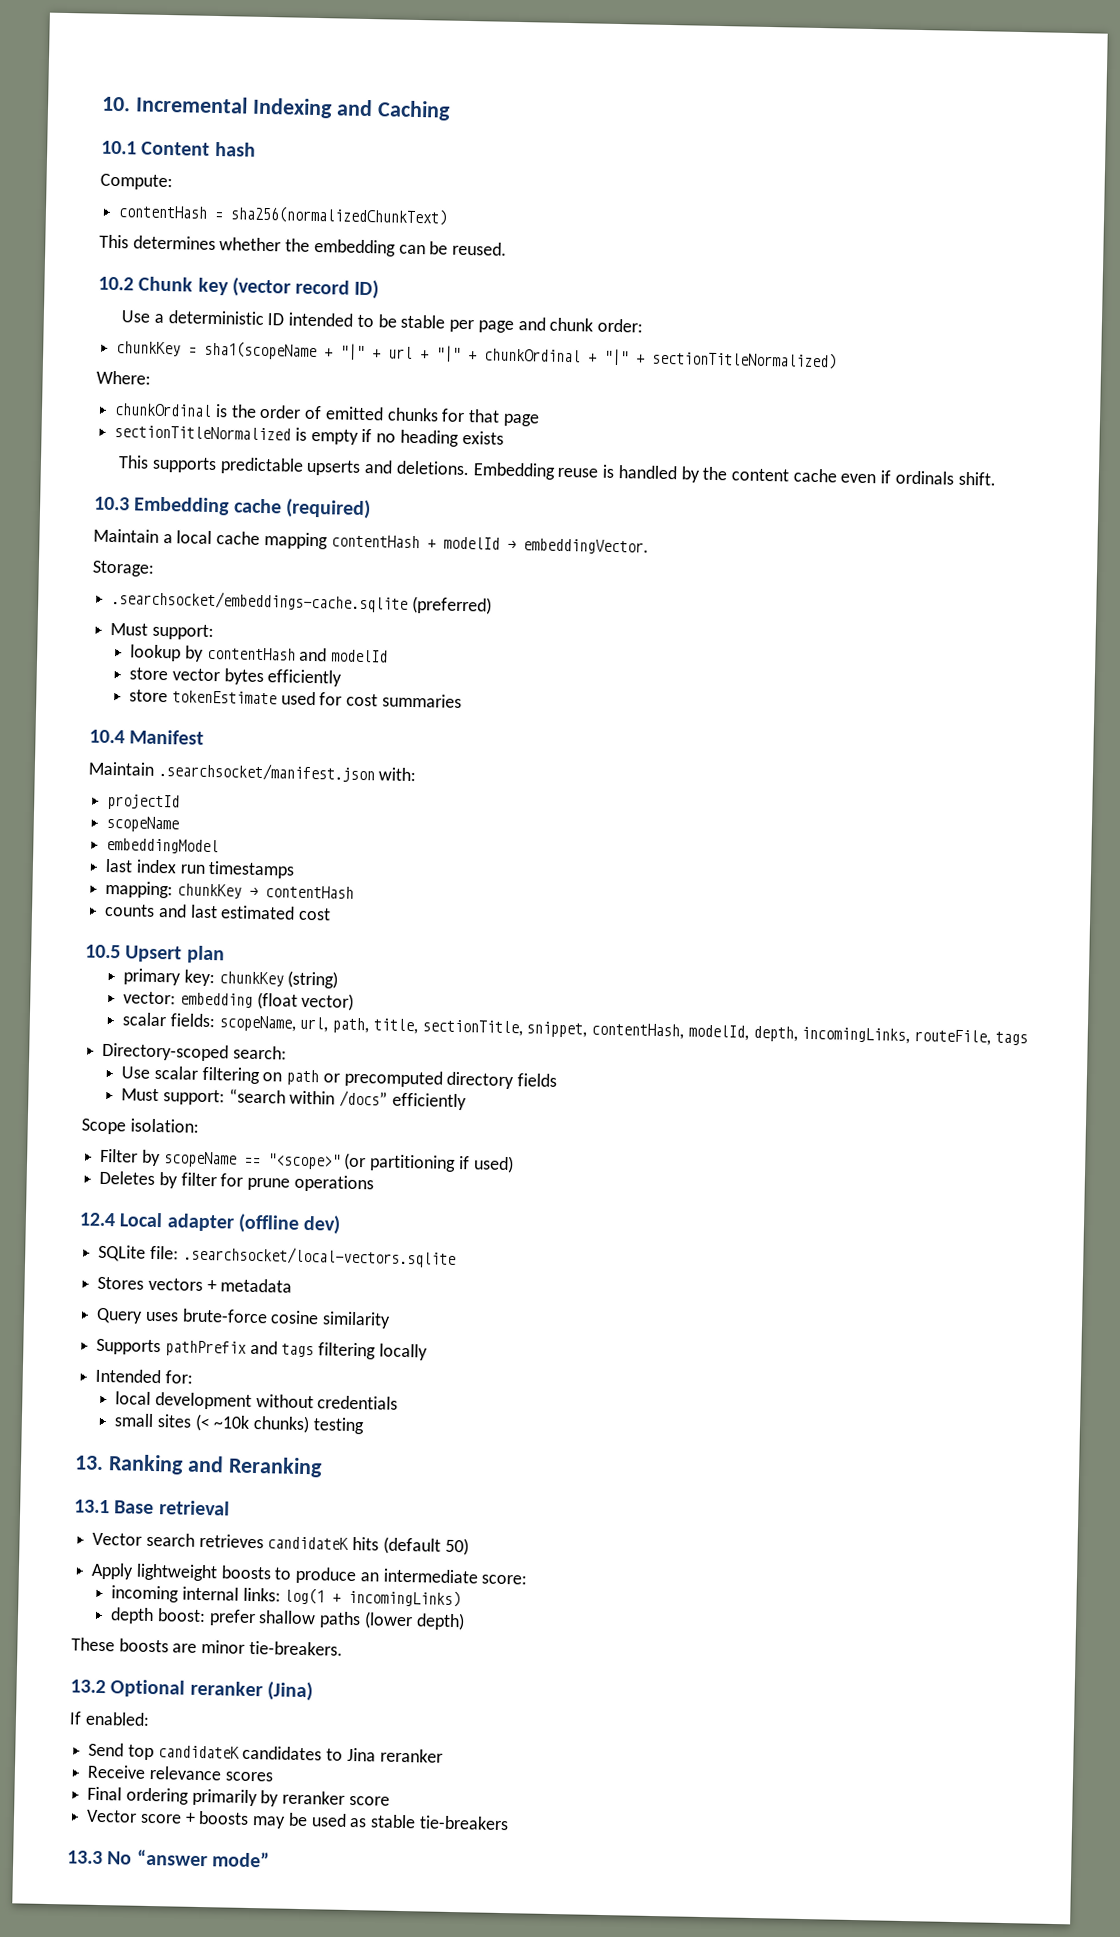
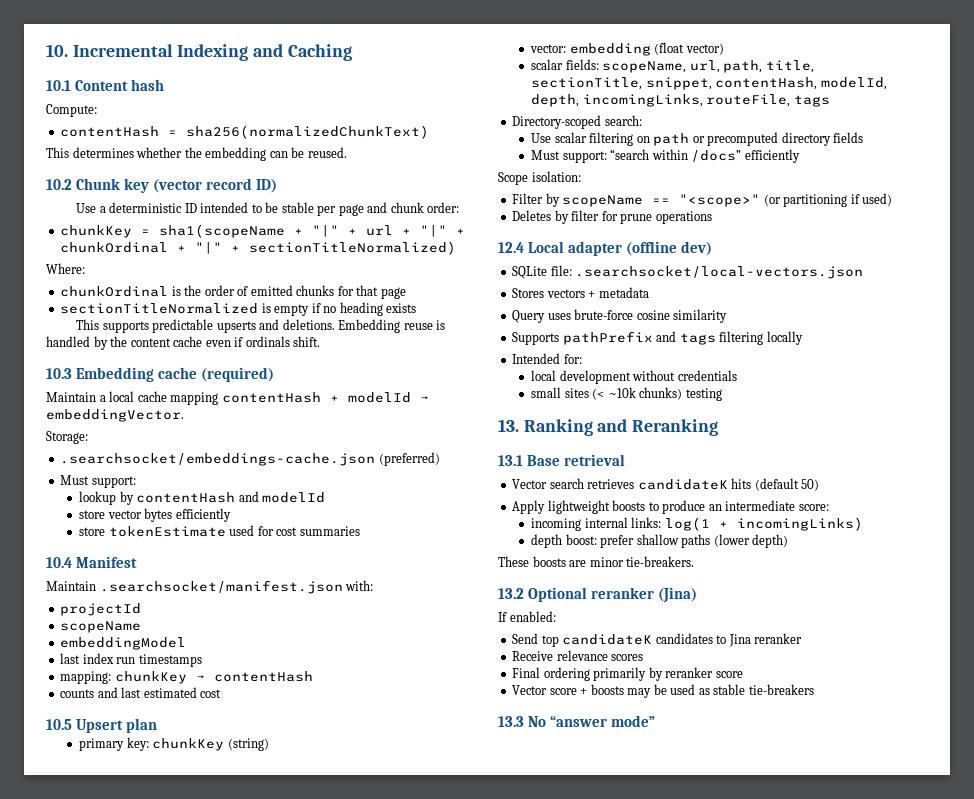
- .searchsocket/embeddings-cache.sqlite (preferred)
+ .searchsocket/embeddings-cache.json (preferred)
- SQLite file: .searchsocket/local-vectors.sqlite
+ SQLite file: .searchsocket/local-vectors.json

